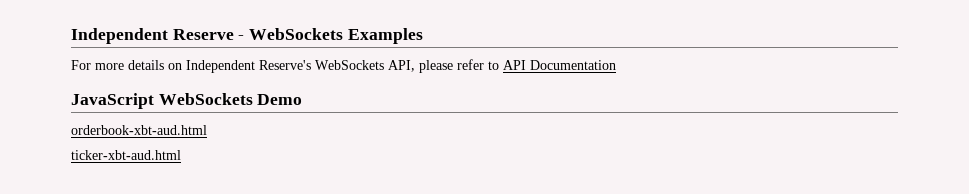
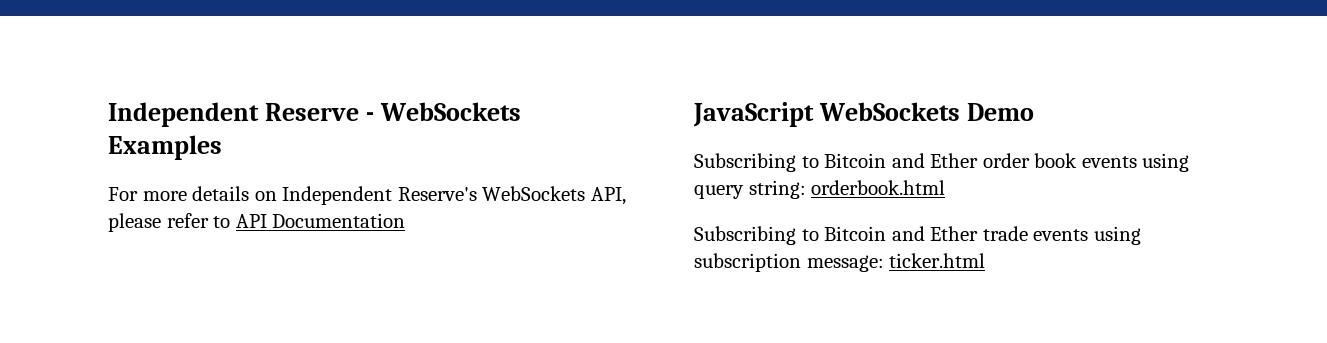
- orderbook-xbt-aud.html
- ticker-xbt-aud.html
+ Subscribing to Bitcoin and Ether order book events using query string: orderbook.html
+ Subscribing to Bitcoin and Ether trade events using subscription message: ticker.html

